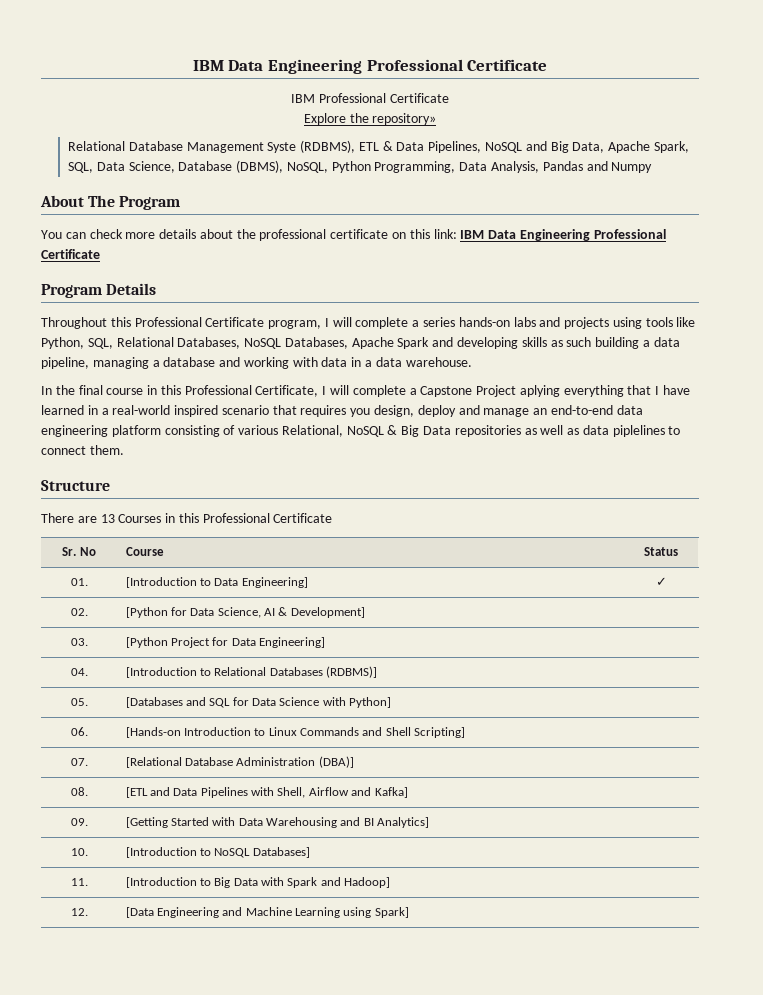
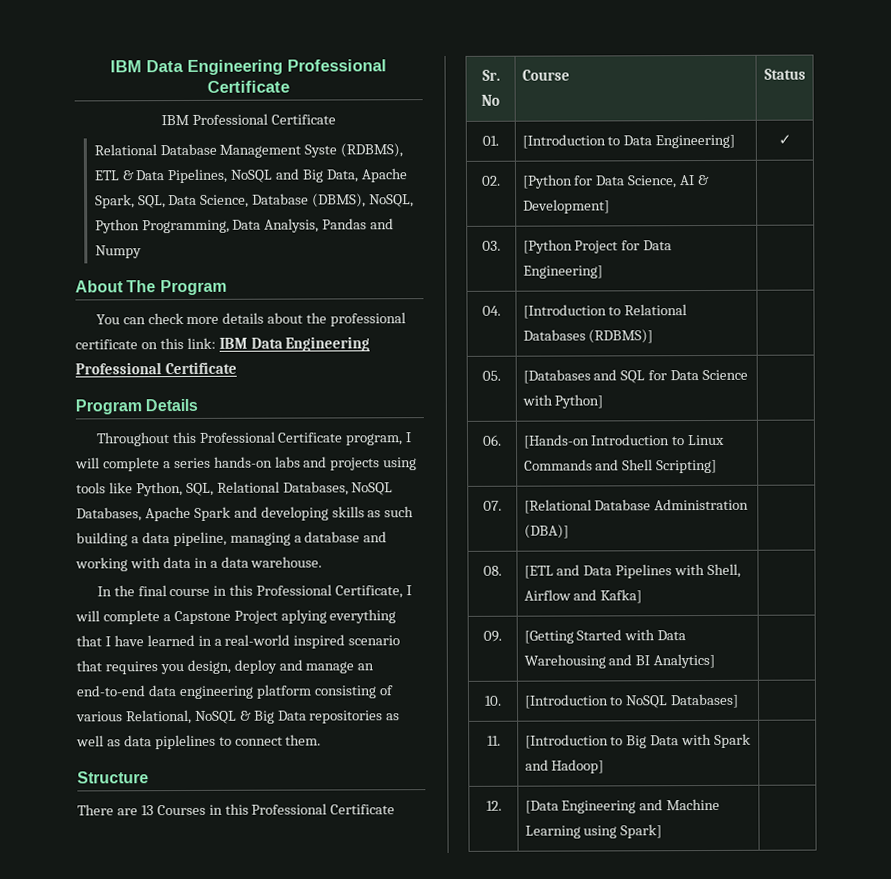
- Explore the repository»

